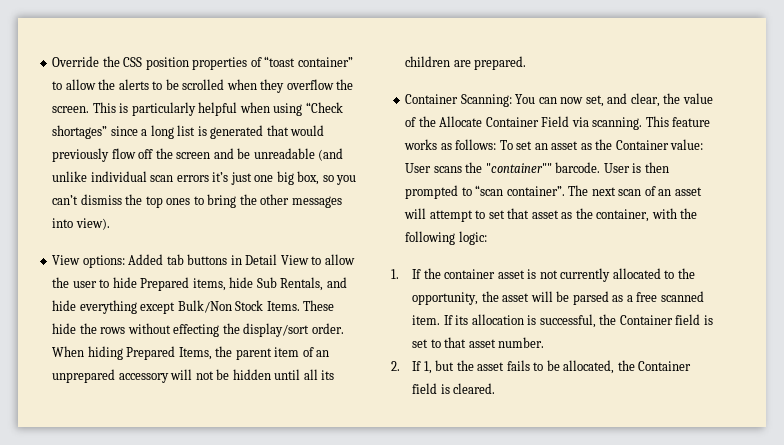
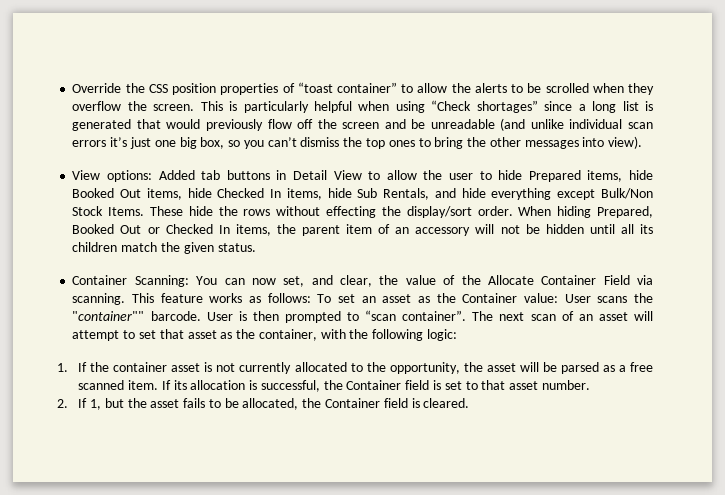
- View options: Added tab buttons in Detail View to allow the user to hide Prepared items, hide Sub Rentals, and hide everything except Bulk/Non Stock Items.
+ View options: Added tab buttons in Detail View to allow the user to hide Prepared items, hide Booked Out items, hide Checked In items, hide Sub Rentals, and hide everything except Bulk/Non Stock Items.
- When hiding Prepared Items, the parent item of an unprepared accessory will not be hidden until all its children are prepared.
+ When hiding Prepared, Booked Out or Checked In items, the parent item of an accessory will not be hidden until all its children match the given status.

